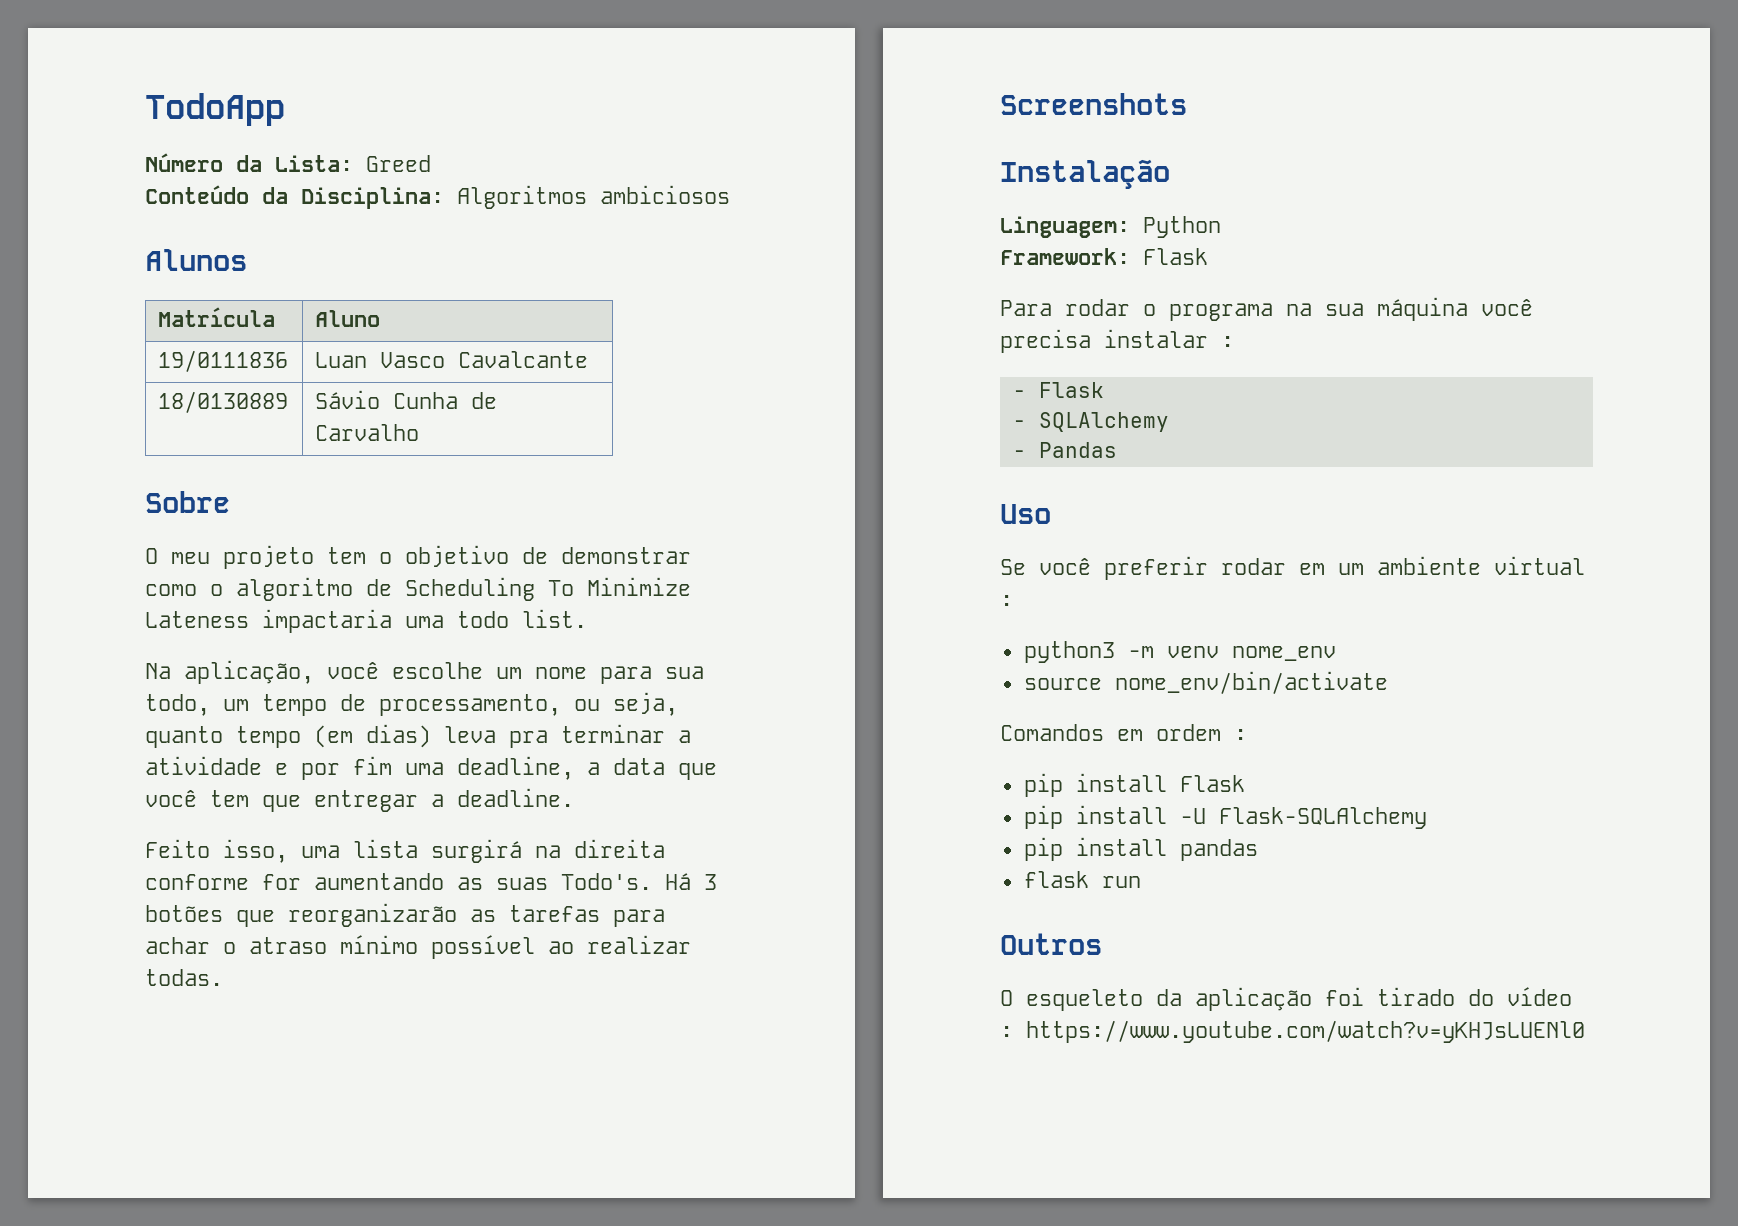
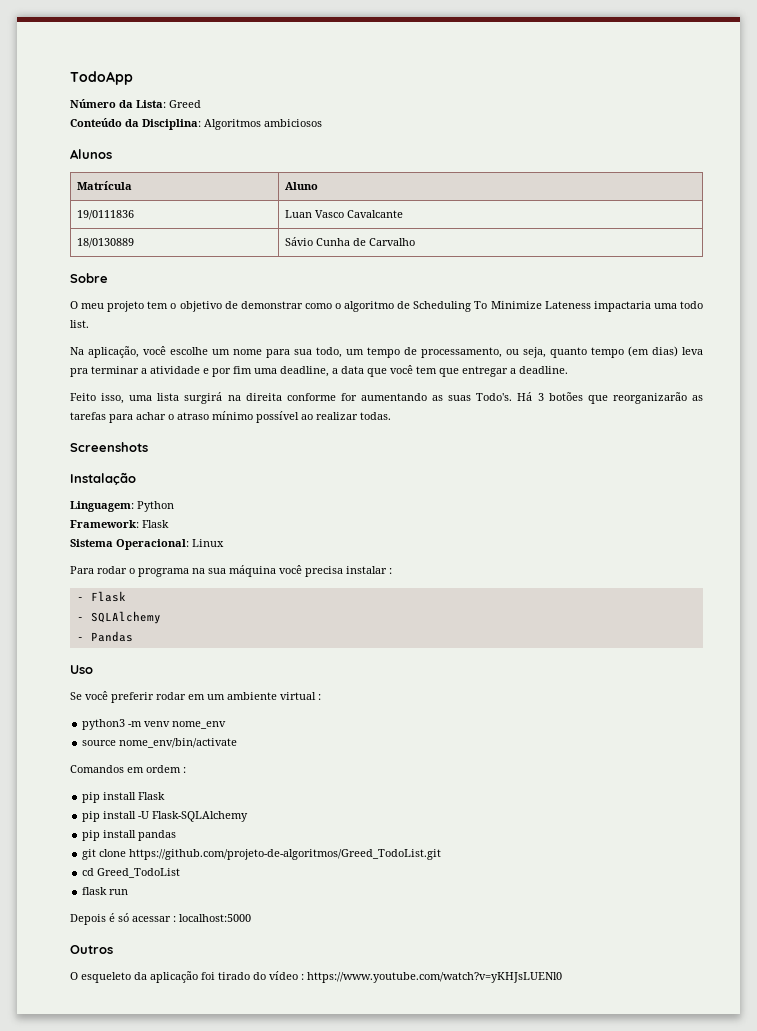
+ Sistema Operacional: Linux
+ git clone https://github.com/projeto-de-algoritmos/Greed_TodoList.git
+ cd Greed_TodoList
  flask run
+ Depois é só acessar : localhost:5000

